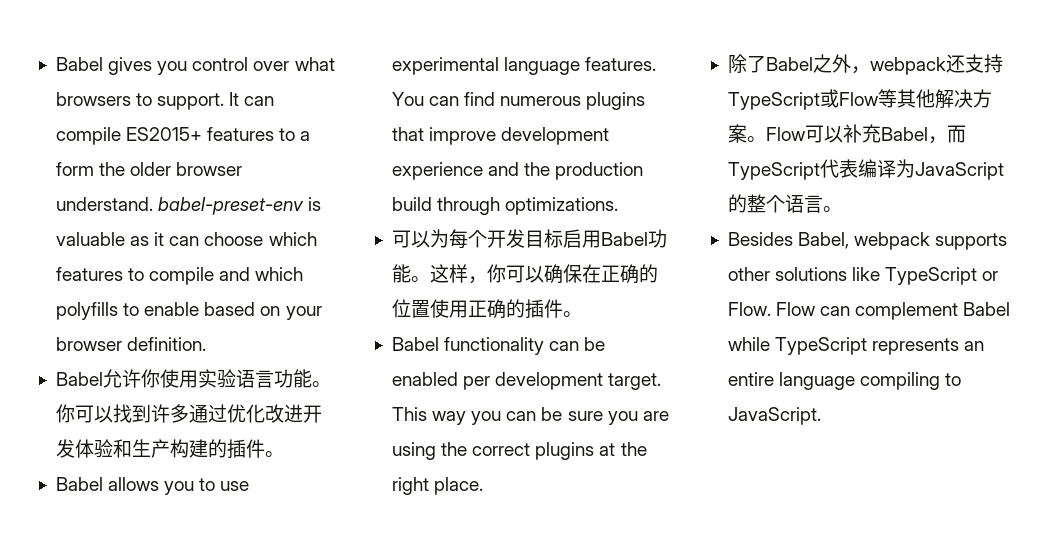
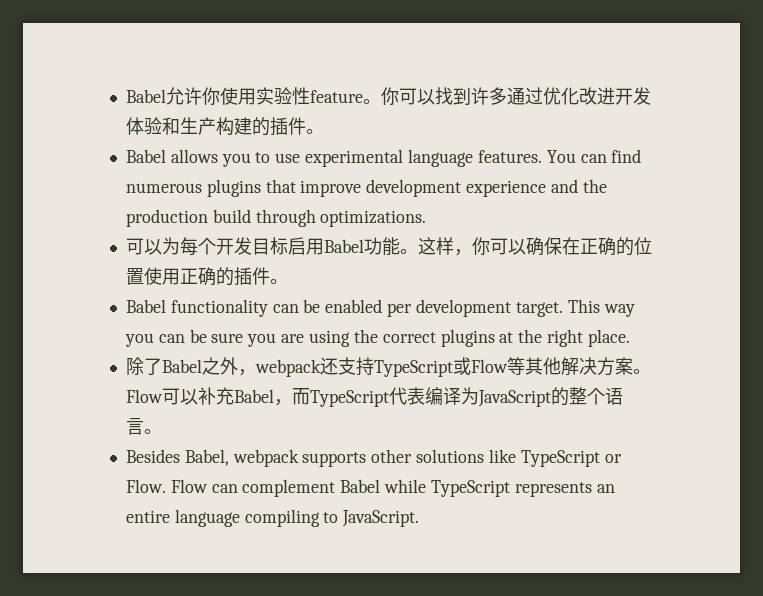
- Babel gives you control over what browsers to support. It can compile ES2015+ features to a form the older browser understand. babel-preset-env is valuable as it can choose which features to compile and which polyfills to enable based on your browser definition.
- Babel允许你使用实验语言功能。
+ Babel允许你使用实验性feature。

